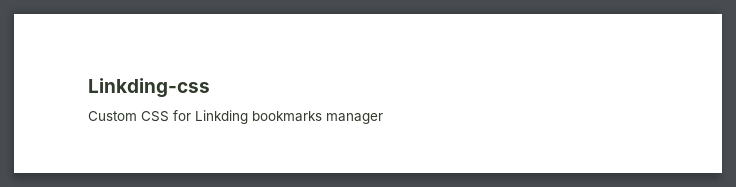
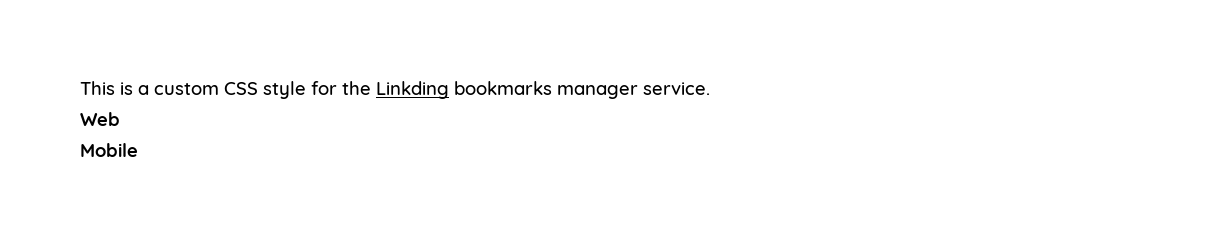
- Linkding-css
- Custom CSS for Linkding bookmarks manager
+ This is a custom CSS style for the Linkding bookmarks manager service.
+ Web
+ Mobile

